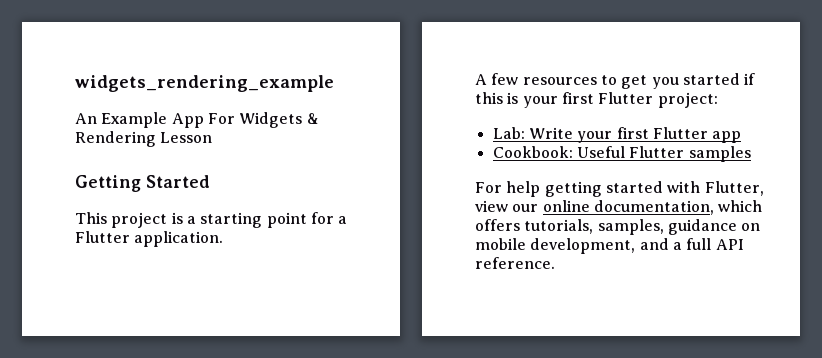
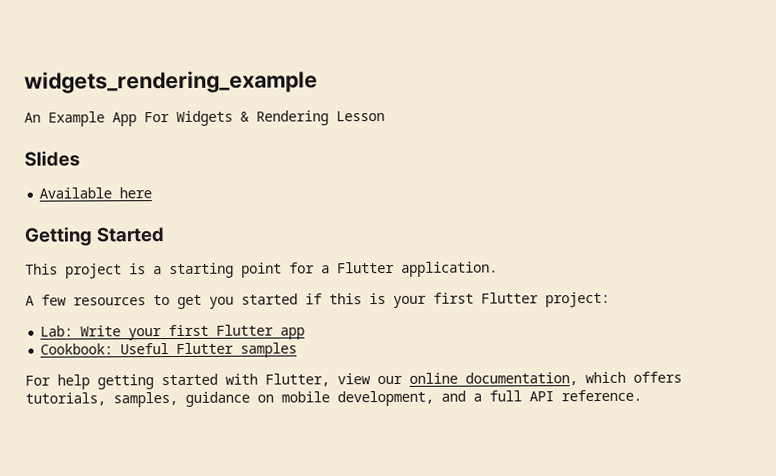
+ Slides
+ Available here

